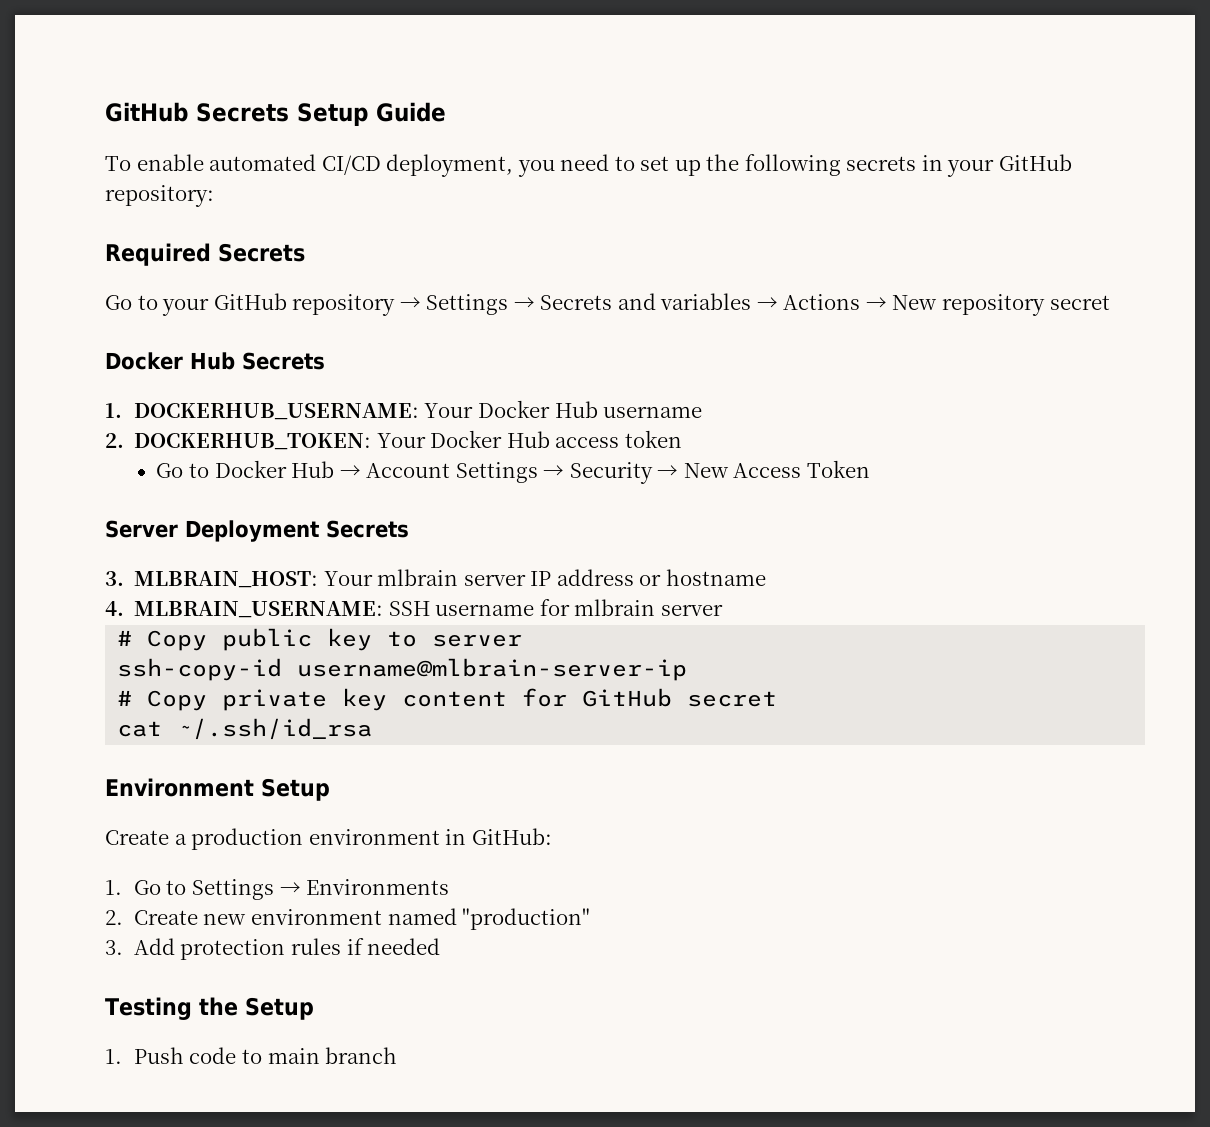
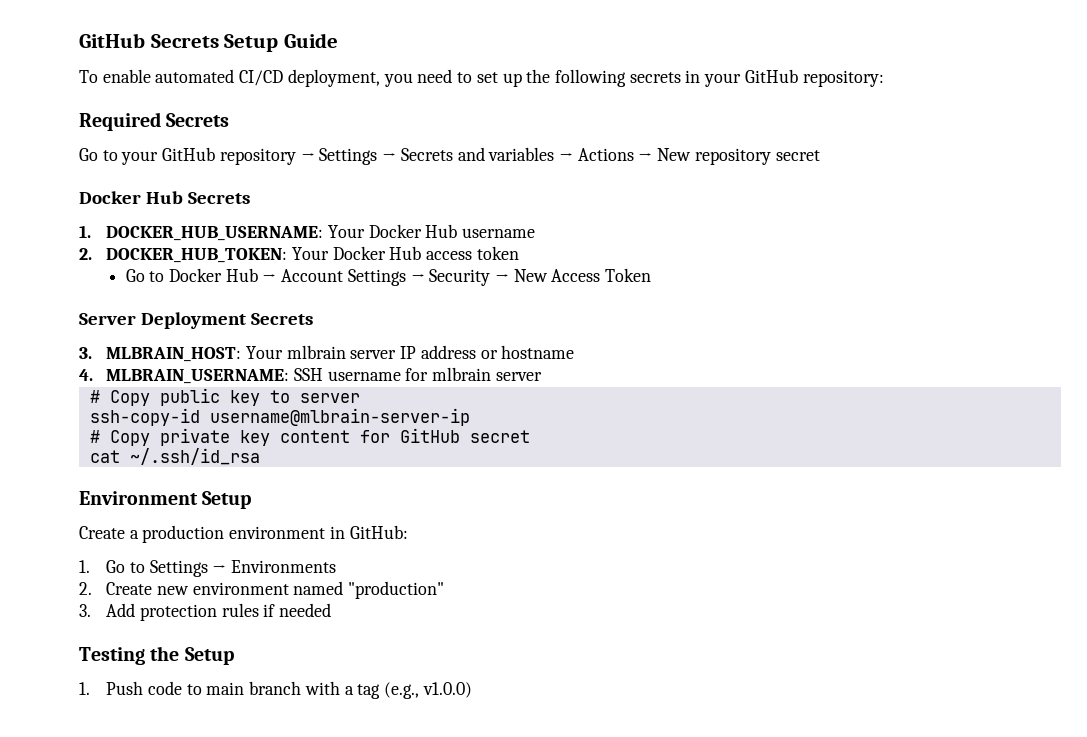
- 1. DOCKERHUB_USERNAME: Your Docker Hub username
+ 1. DOCKER_HUB_USERNAME: Your Docker Hub username
- 2. DOCKERHUB_TOKEN: Your Docker Hub access token
+ 2. DOCKER_HUB_TOKEN: Your Docker Hub access token
- 1. Push code to main branch
+ 1. Push code to main branch with a tag (e.g., v1.0.0)

